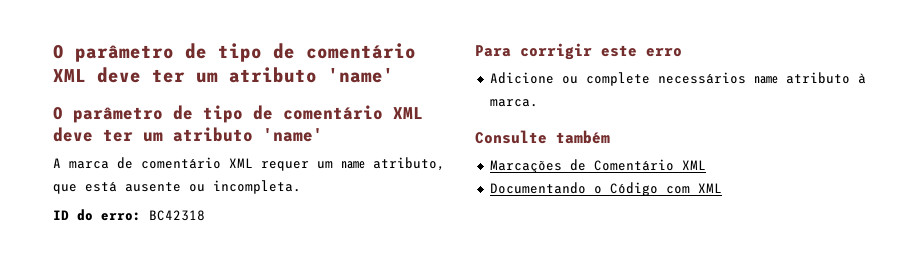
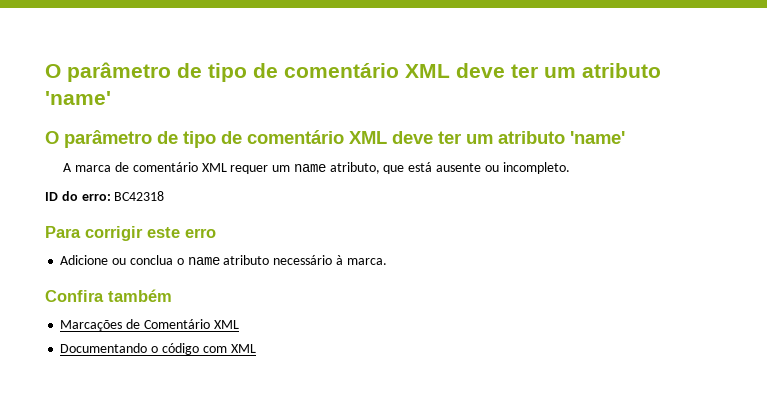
- A marca de comentário XML requer um name atributo, que está ausente ou incompleta.
+ A marca de comentário XML requer um name atributo, que está ausente ou incompleto.
- Adicione ou complete necessários name atributo à marca.
+ Adicione ou conclua o name atributo necessário à marca.
- Consulte também
+ Confira também
- Documentando o Código com XML
+ Documentando o código com XML

